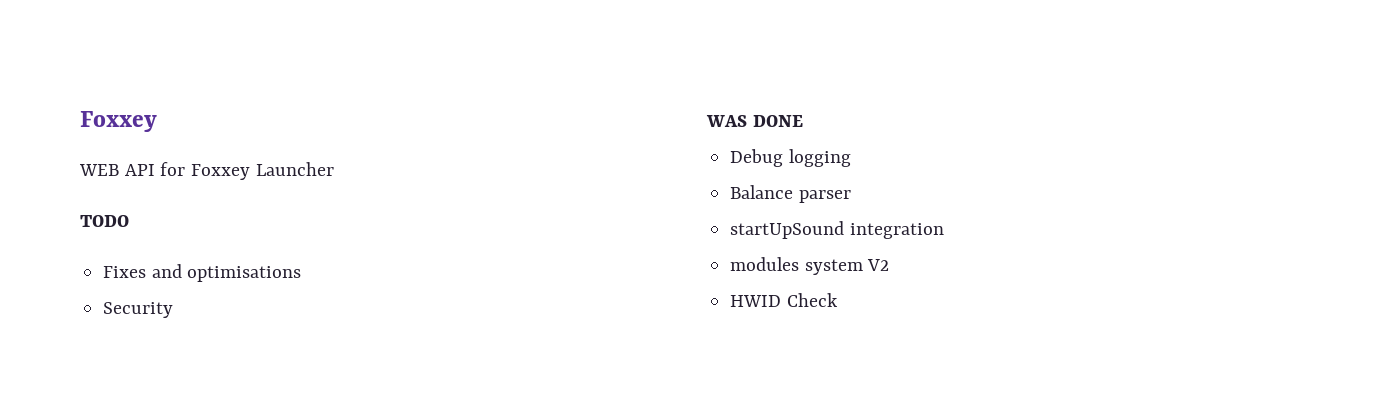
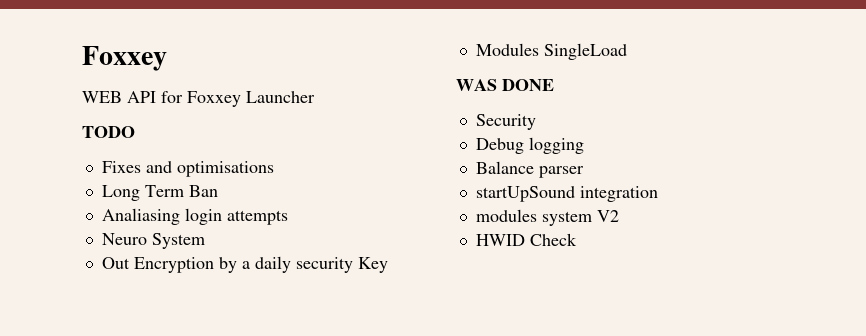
- Security
+ Long Term Ban
+ Analiasing login attempts
+ Neuro System
+ Out Encryption by a daily security Key
+ Modules SingleLoad
+ Security

